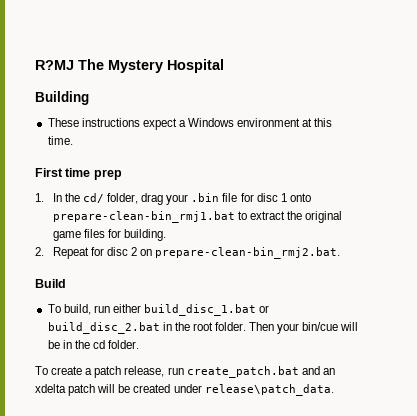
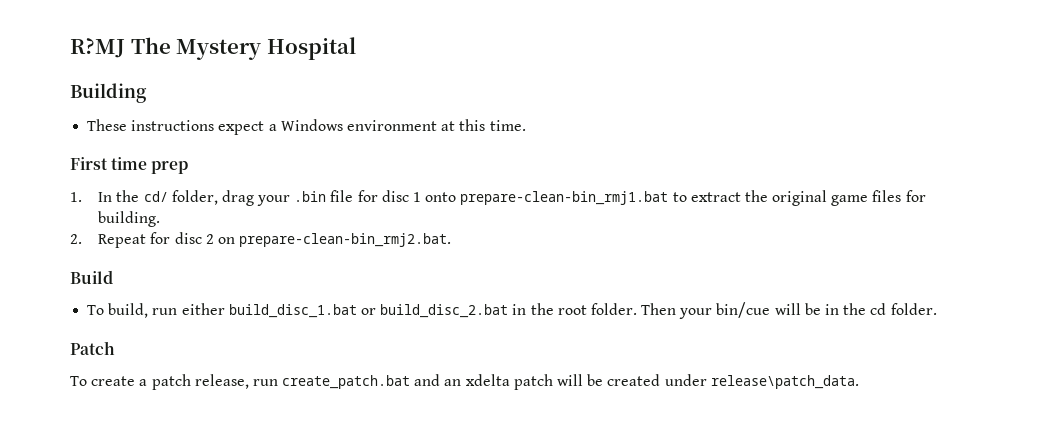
+ Patch

